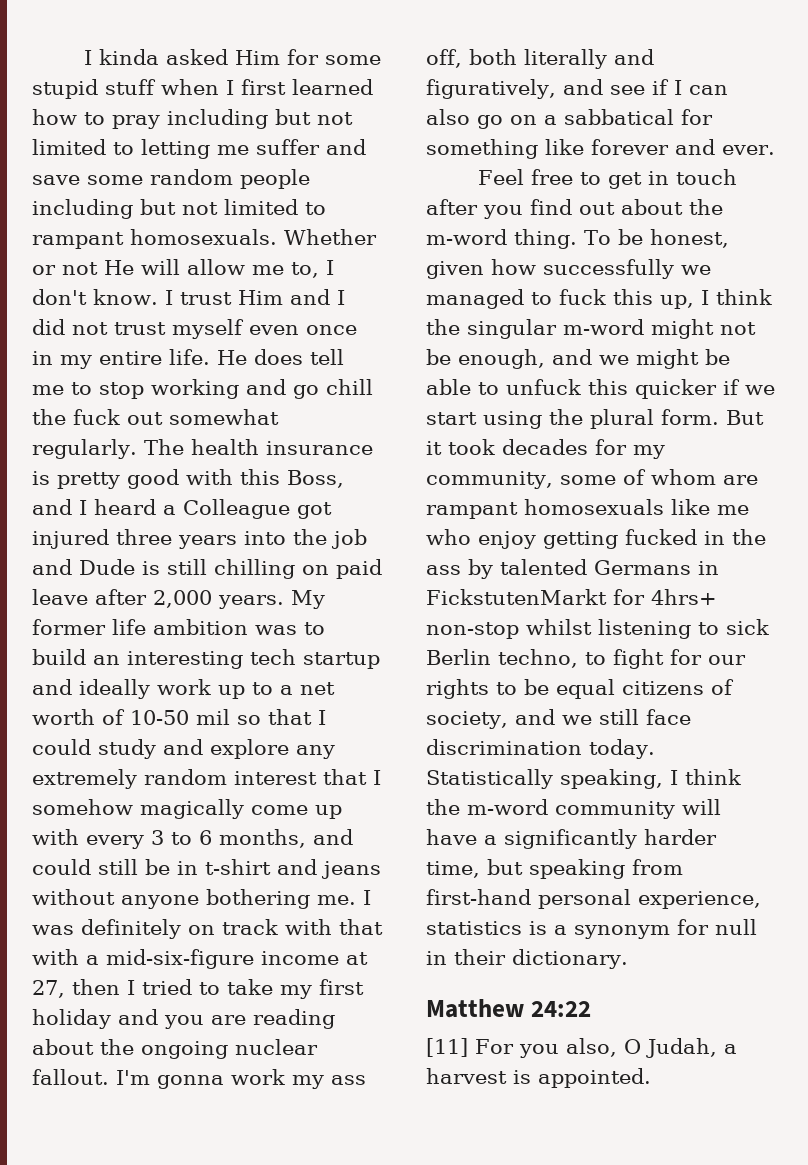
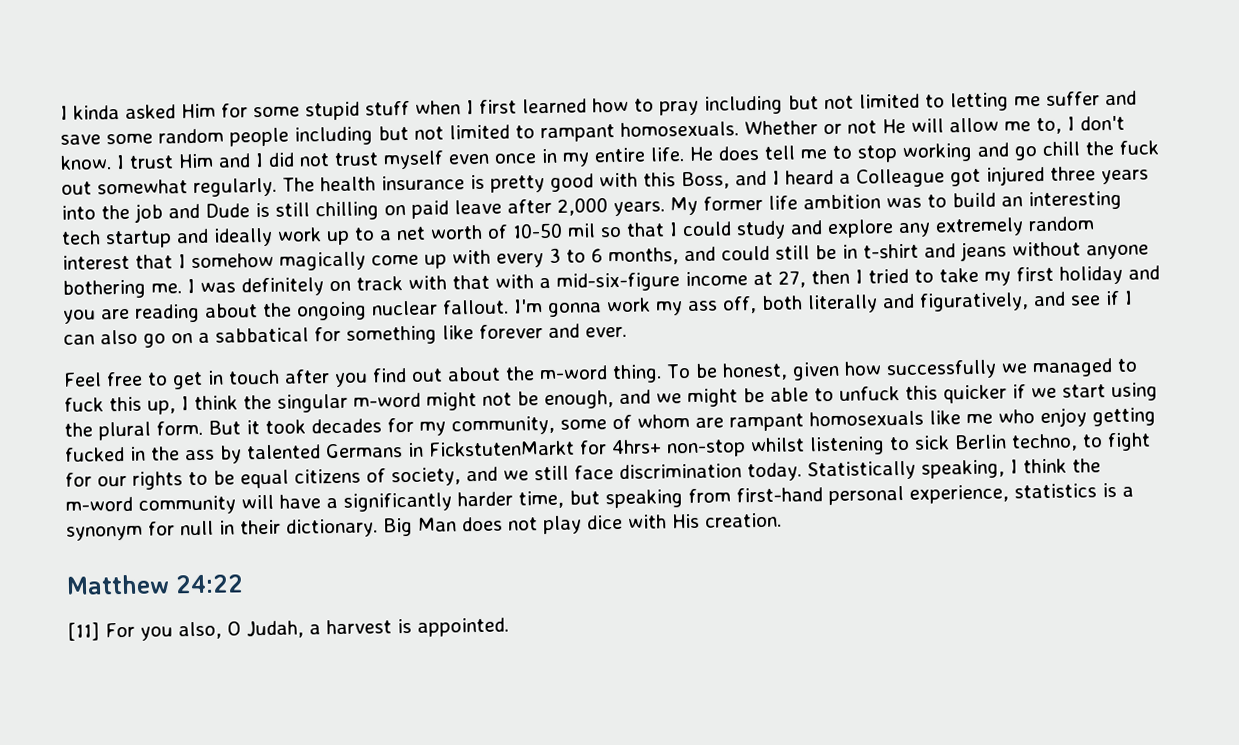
+ Big Man does not play dice with His creation.

